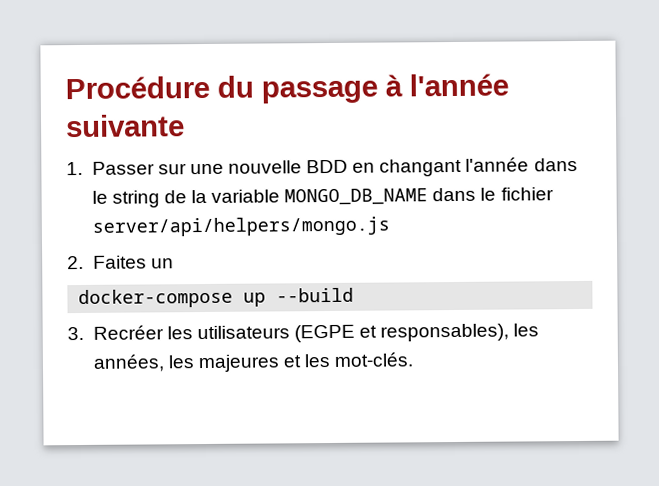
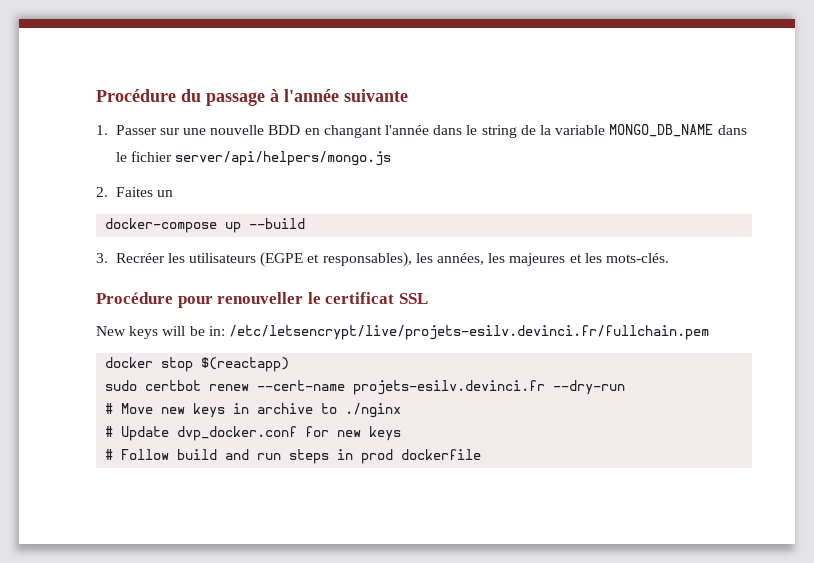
- 3. Recréer les utilisateurs (EGPE et responsables), les années, les majeures et les mot-clés.
+ 3. Recréer les utilisateurs (EGPE et responsables), les années, les majeures et les mots-clés.
+ Procédure pour renouveller le certificat SSL
+ New keys will be in: /etc/letsencrypt/live/projets-esilv.devinci.fr/fullchain.pem
+ docker stop $(reactapp)
+ sudo certbot renew --cert-name projets-esilv.devinci.fr --dry-run
+ # Move new keys in archive to ./nginx
+ # Update dvp_docker.conf for new keys
+ # Follow build and run steps in prod dockerfile

